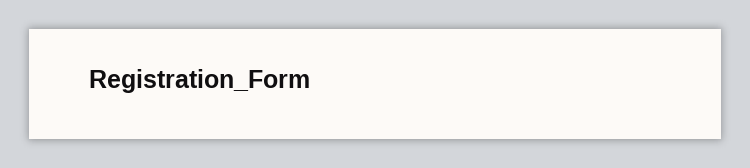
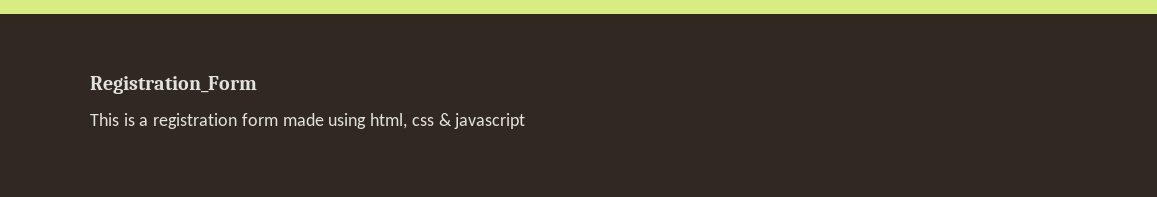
+ This is a registration form made using html, css & javascript

